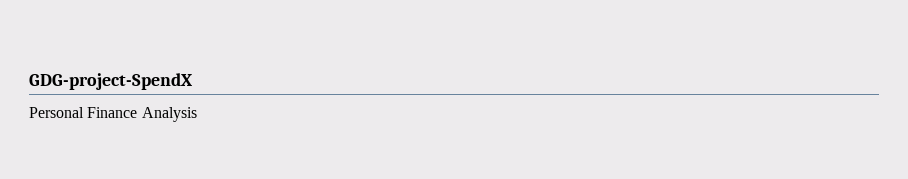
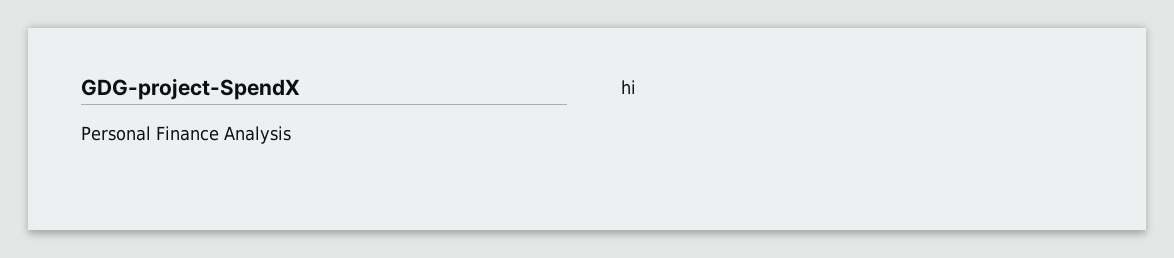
+ hi

